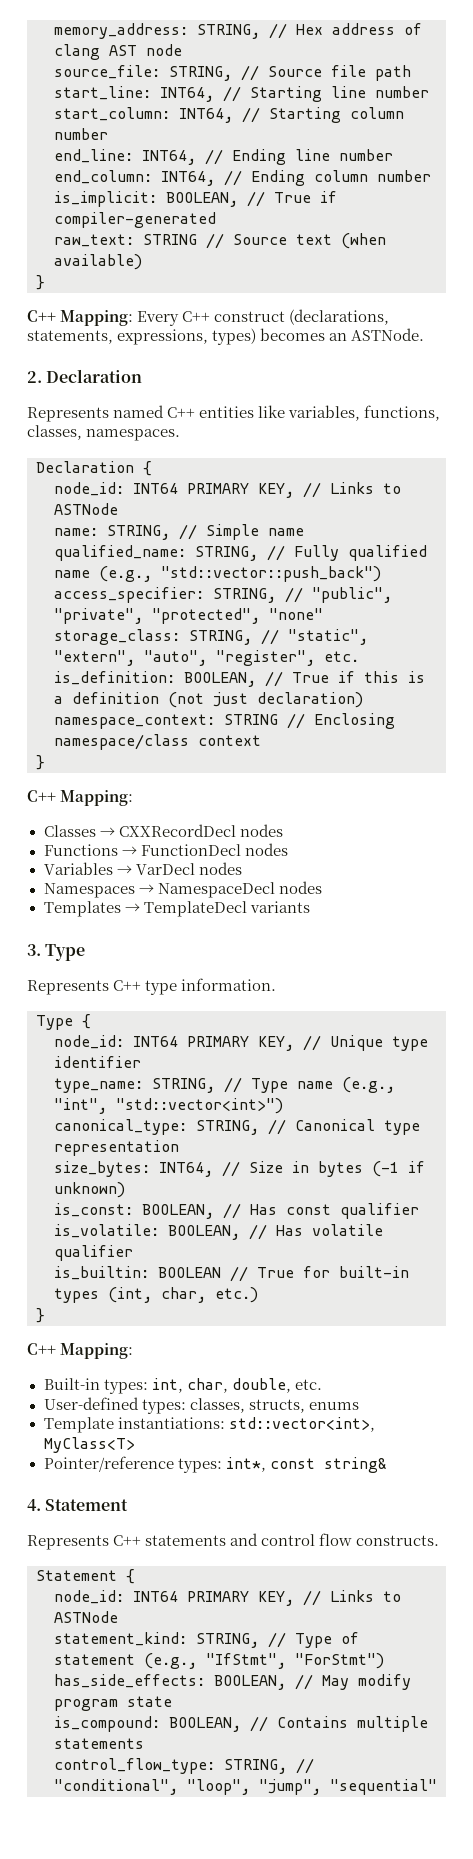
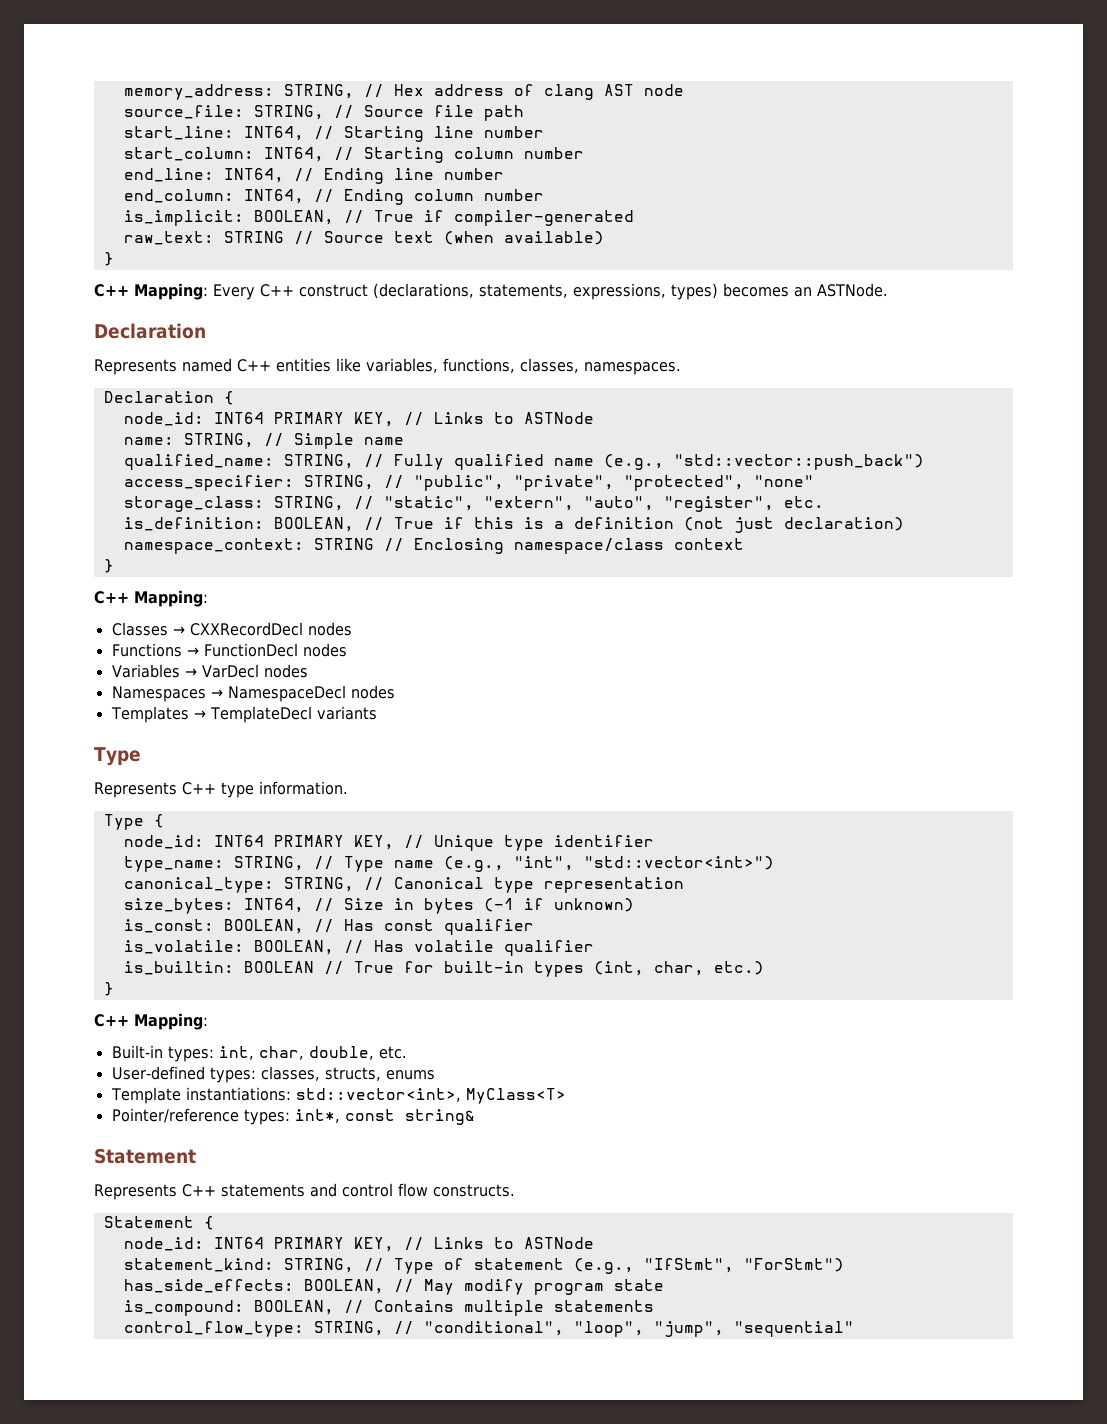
  C++ Mapping: Every C++ construct (declarations, statements, expressions, types) becomes an ASTNode.
- 2. Declaration
+ Declaration
  Templates → TemplateDecl variants
- 3. Type
+ Type
  Pointer/reference types: int*, const string&
- 4. Statement
+ Statement

